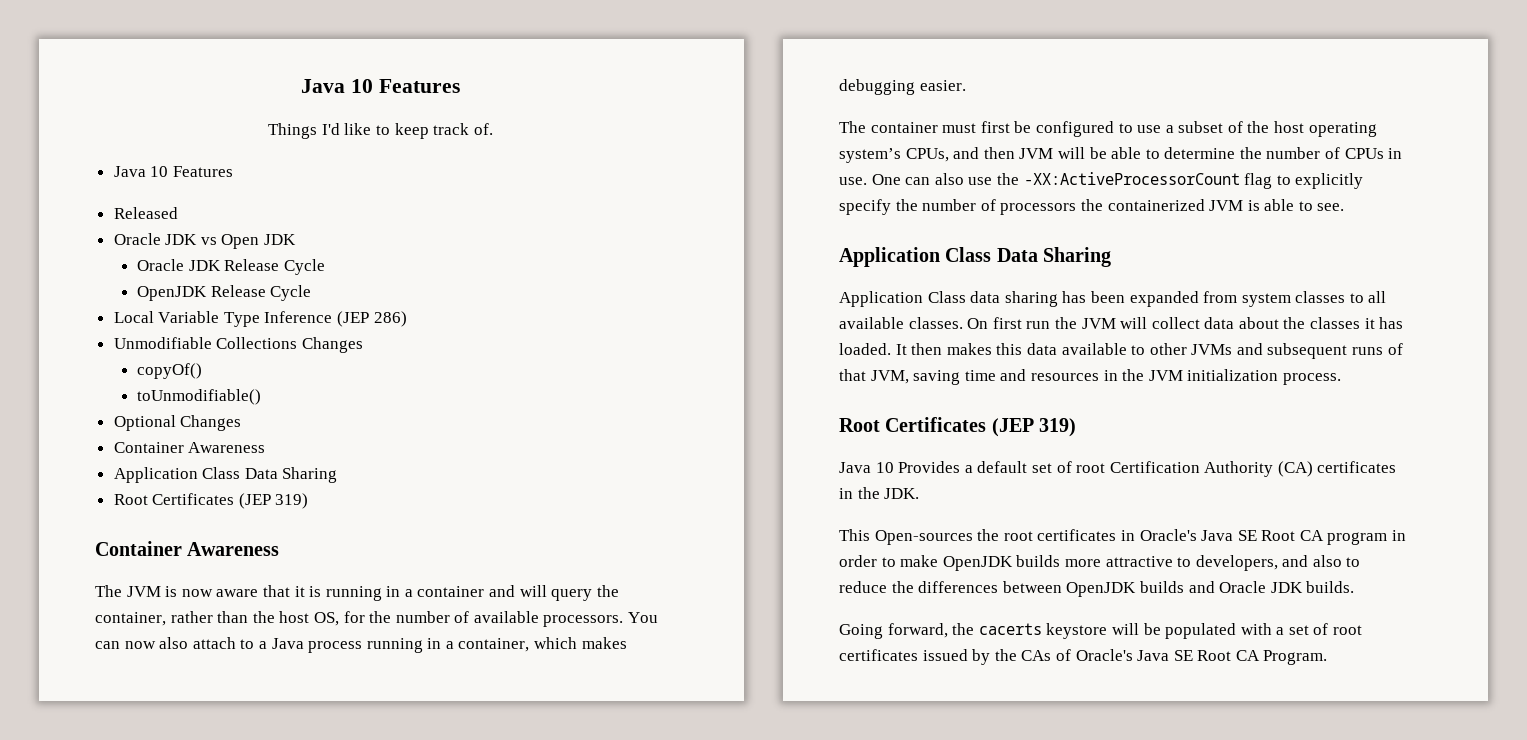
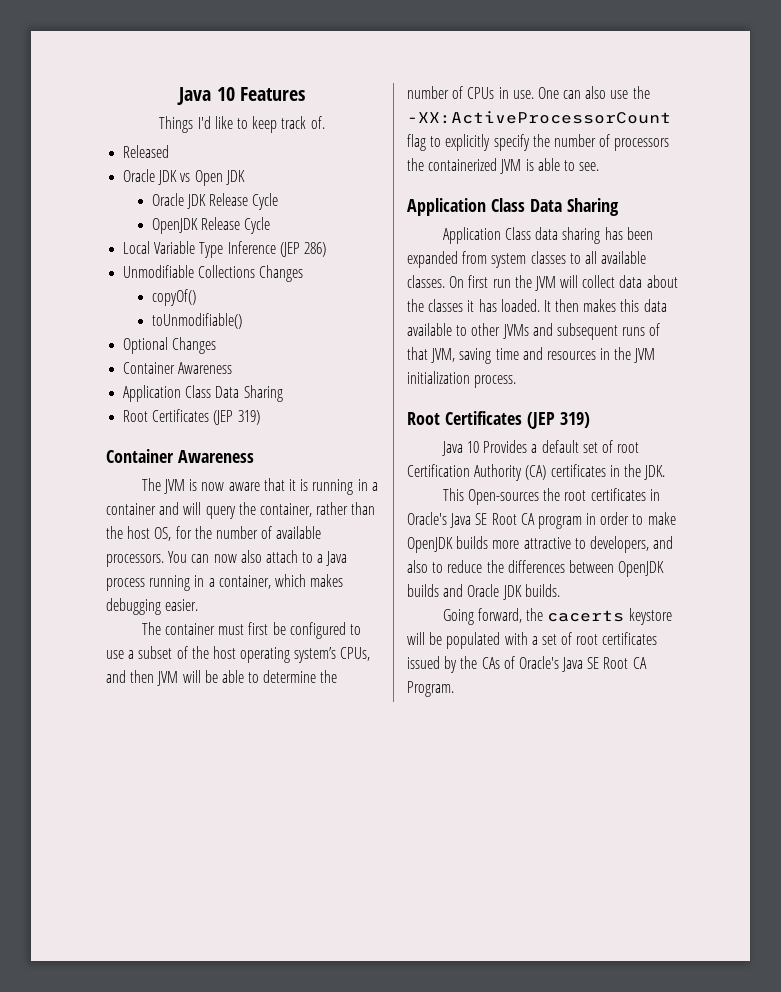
  Things I'd like to keep track of.
- Java 10 Features

